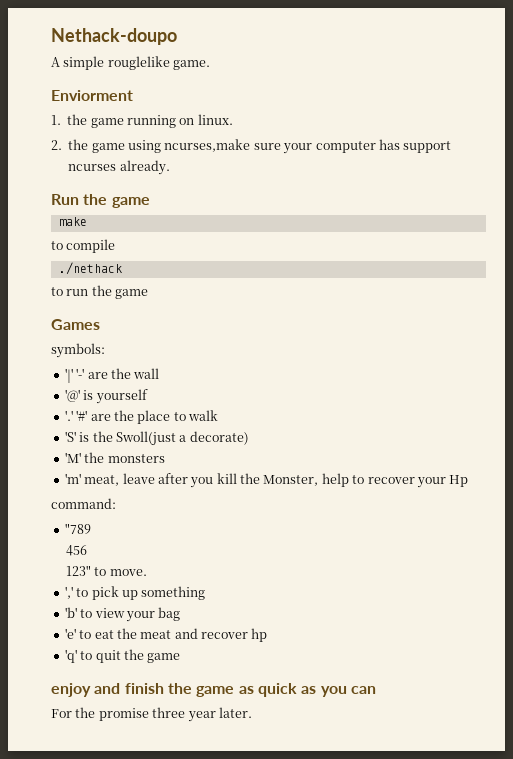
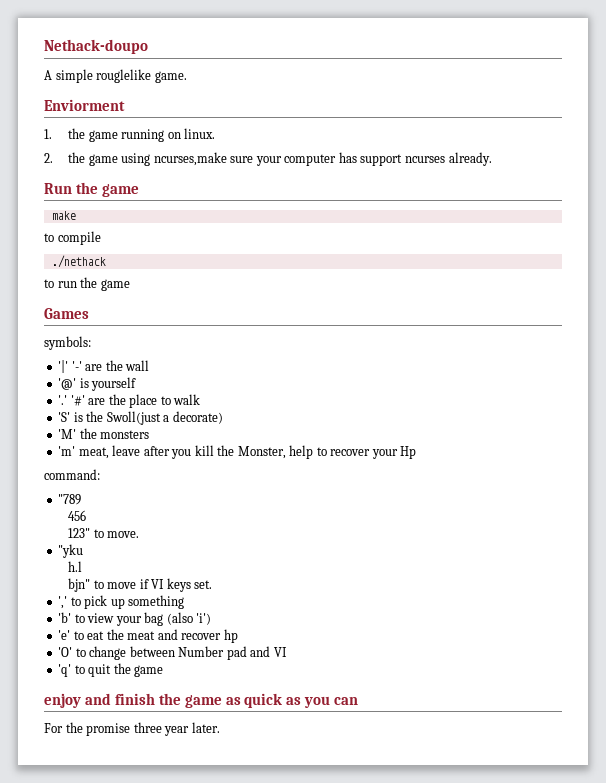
+ "yku
+ h.l
+ bjn" to move if VI keys set.
- 'b' to view your bag
+ 'b' to view your bag (also 'i')
+ 'O' to change between Number pad and VI

